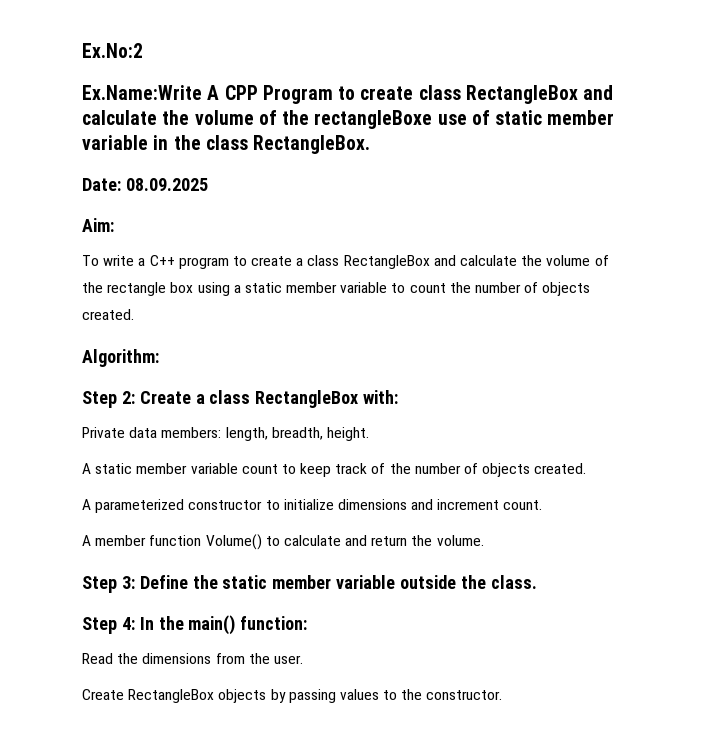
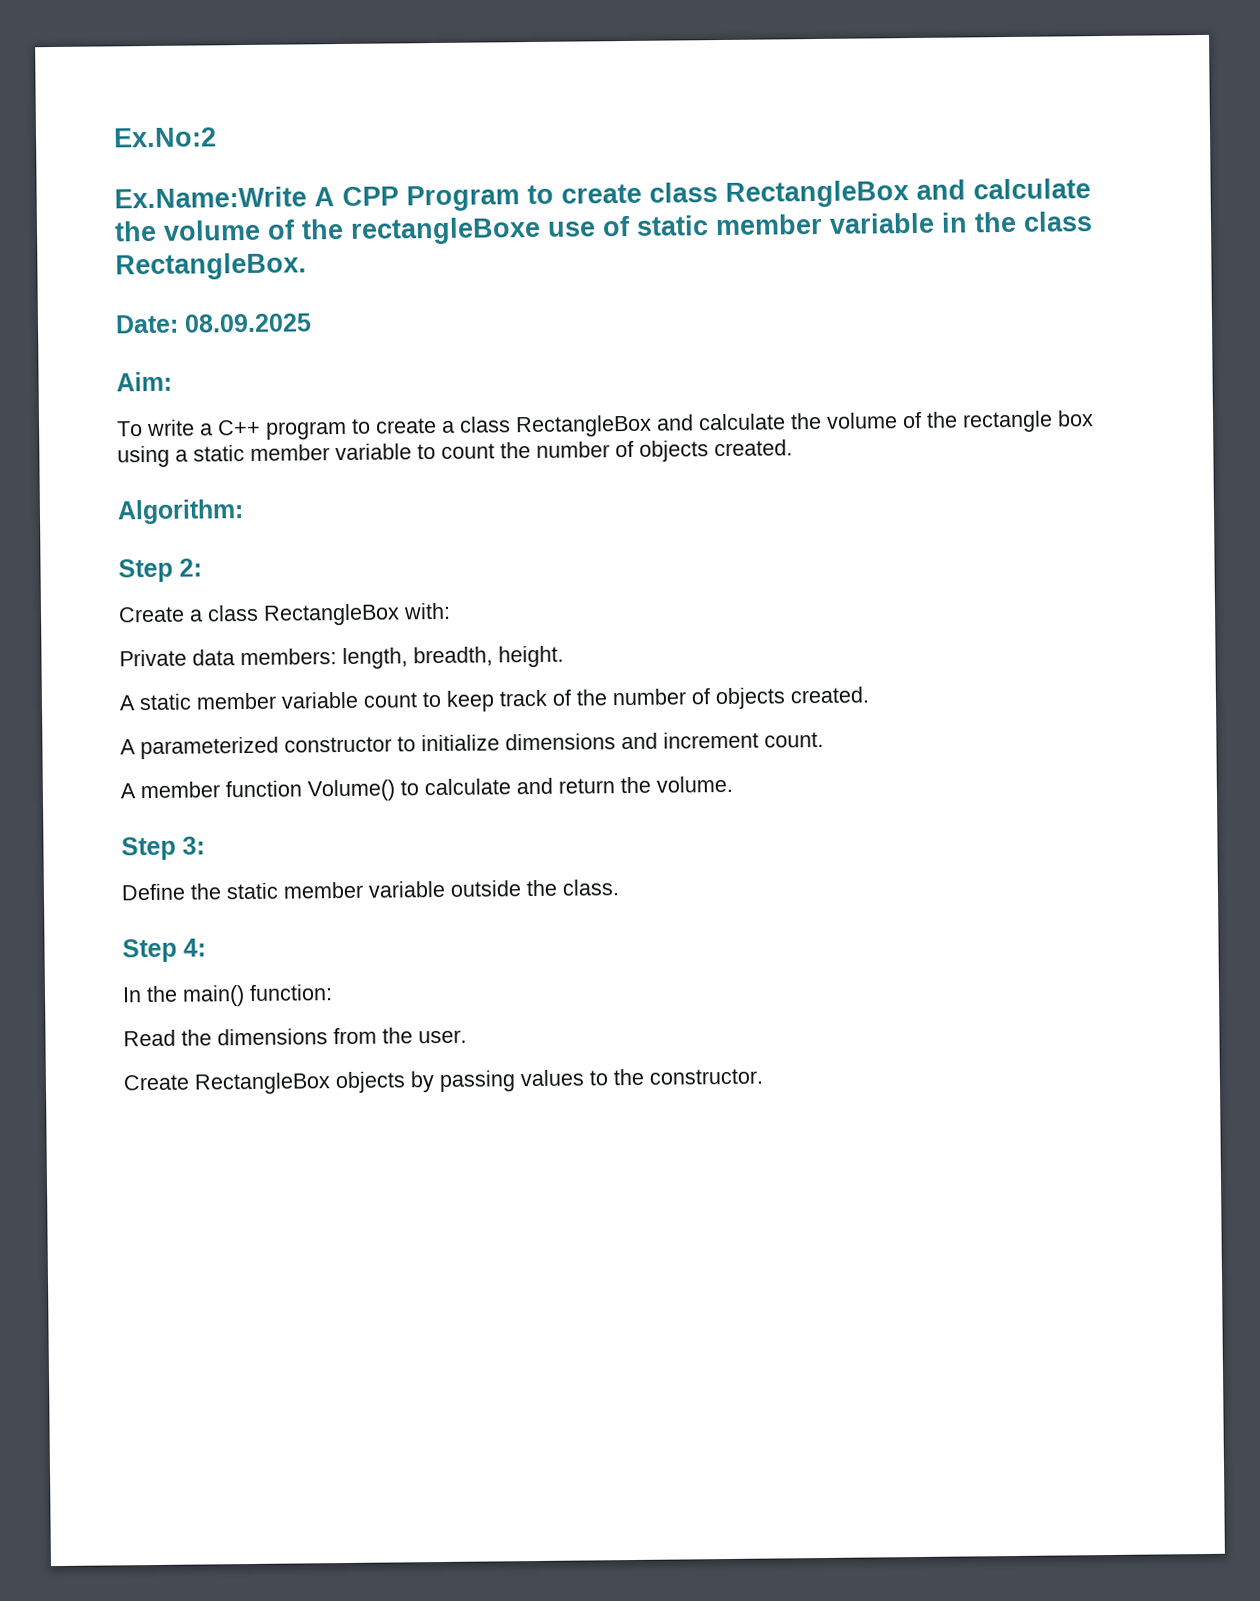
- Step 2: Create a class RectangleBox with:
+ Step 2:
+ Create a class RectangleBox with:
- Step 3: Define the static member variable outside the class.
+ Step 3:
+ Define the static member variable outside the class.
- Step 4: In the main() function:
+ Step 4:
+ In the main() function:

